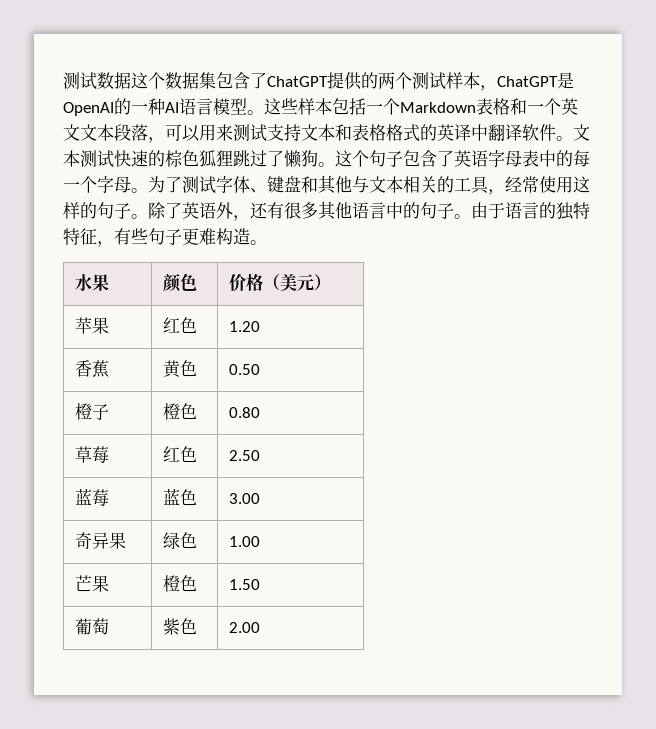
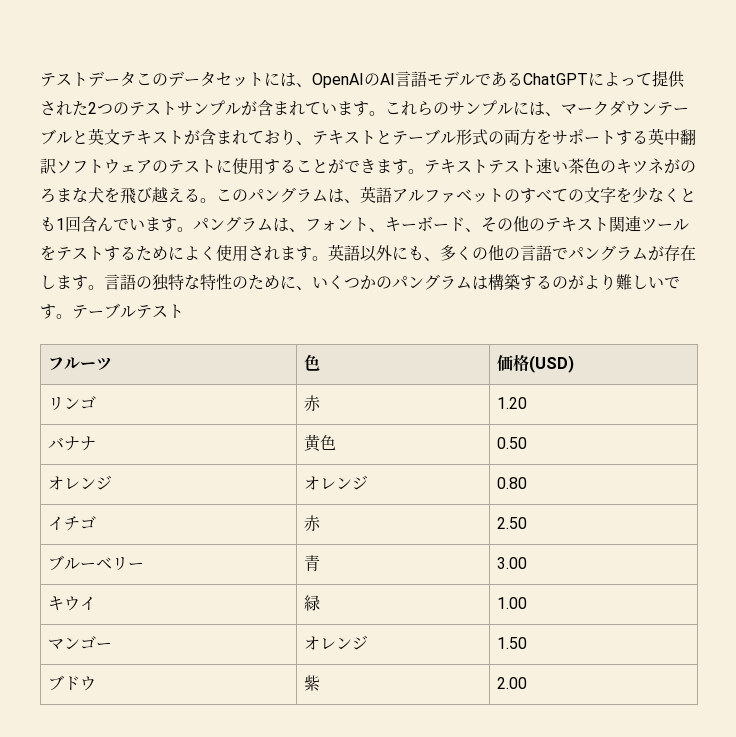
- 测试数据这个数据集包含了ChatGPT提供的两个测试样本，ChatGPT是OpenAI的一种AI语言模型。这些样本包括一个Markdown表格和一个英文文本段落，可以用来测试支持文本和表格格式的英译中翻译软件。文本测试快速的棕色狐狸跳过了懒狗。这个句子包含了英语字母表中的每一个字母。为了测试字体、键盘和其他与文本相关的工具，经常使用这样的句子。除了英语外，还有很多其他语言中的句子。由于语言的独特特征，有些句子更难构造。
- 水果 | 颜色 | 价格（美元）
- 苹果 | 红色 | 1.20
+ テストデータこのデータセットには、OpenAIのAI言語モデルであるChatGPTによって提供された2つのテストサンプルが含まれています。これらのサンプルには、マークダウンテーブルと英文テキストが含まれており、テキストとテーブル形式の両方をサポートする英中翻訳ソフトウェアのテストに使用することができます。テキストテスト速い茶色のキツネがのろまな犬を飛び越える。このパングラムは、英語アルファベットのすべての文字を少なくとも1回含んでいます。パングラムは、フォント、キーボード、その他のテキスト関連ツールをテストするためによく使用されます。英語以外にも、多くの他の言語でパングラムが存在します。言語の独特な特性のために、いくつかのパングラムは構築するのがより難しいです。テーブルテスト
+ フルーツ | 色 | 価格(USD)
+ リンゴ | 赤 | 1.20
- 香蕉 | 黄色 | 0.50
+ バナナ | 黄色 | 0.50
- 橙子 | 橙色 | 0.80
+ オレンジ | オレンジ | 0.80
- 草莓 | 红色 | 2.50
+ イチゴ | 赤 | 2.50
- 蓝莓 | 蓝色 | 3.00
+ ブルーベリー | 青 | 3.00
- 奇异果 | 绿色 | 1.00
+ キウイ | 緑 | 1.00
- 芒果 | 橙色 | 1.50
+ マンゴー | オレンジ | 1.50
- 葡萄 | 紫色 | 2.00
+ ブドウ | 紫 | 2.00

